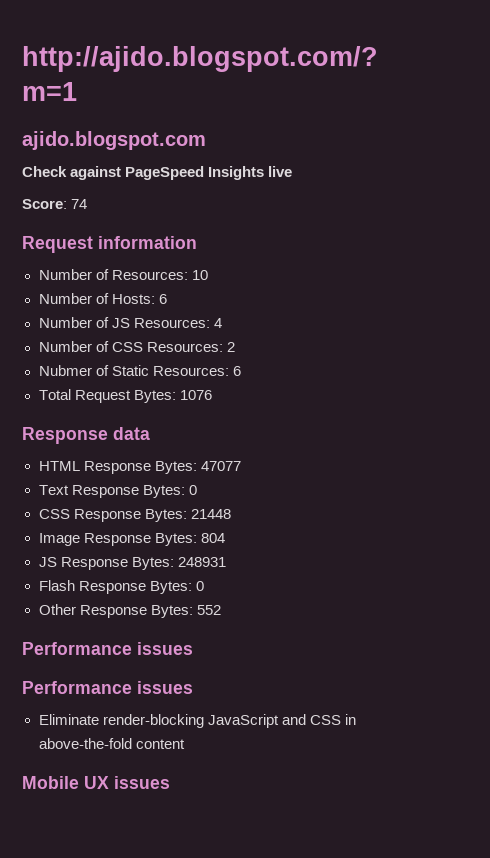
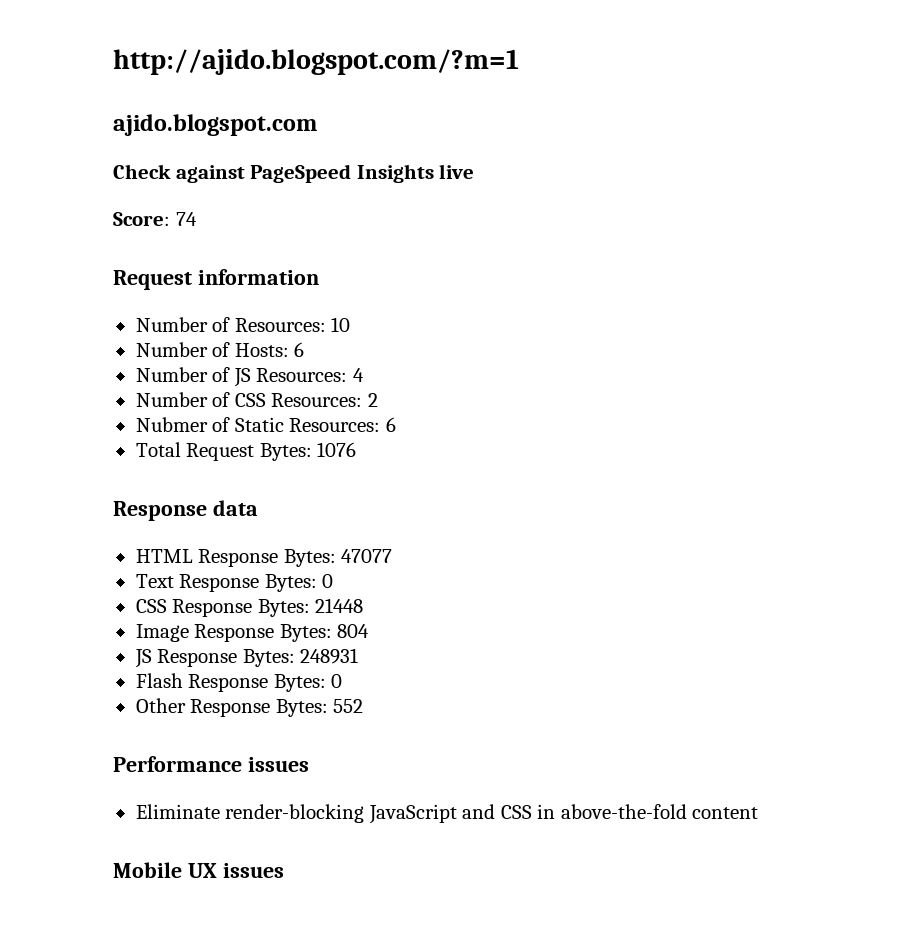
  Other Response Bytes: 552
- Performance issues

